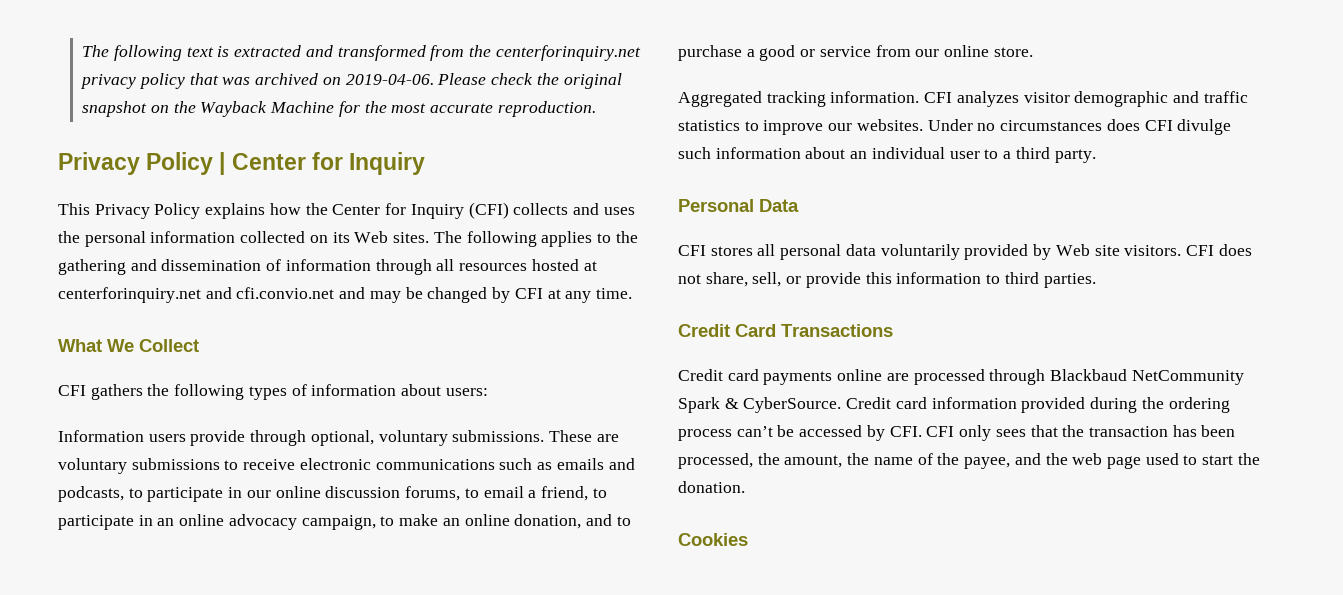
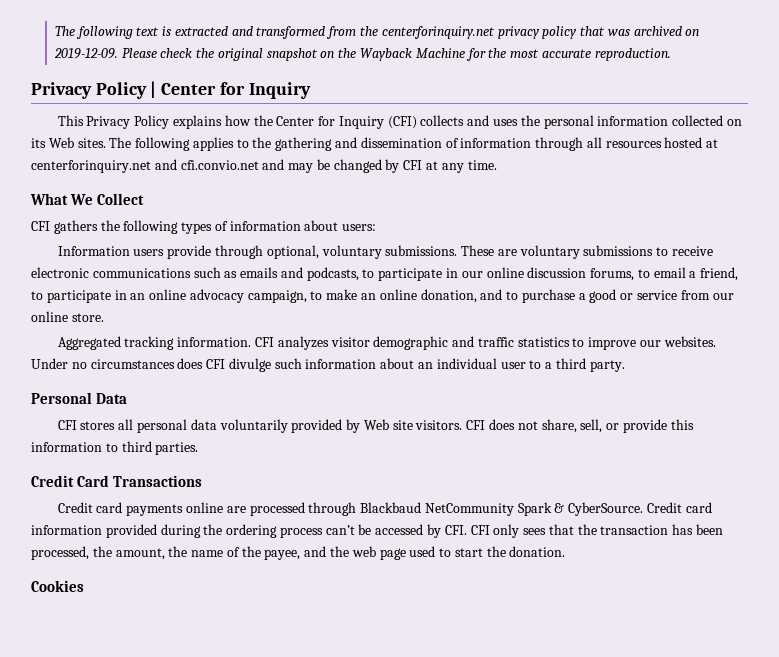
- The following text is extracted and transformed from the centerforinquiry.net privacy policy that was archived on 2019-04-06.
+ The following text is extracted and transformed from the centerforinquiry.net privacy policy that was archived on 2019-12-09.

